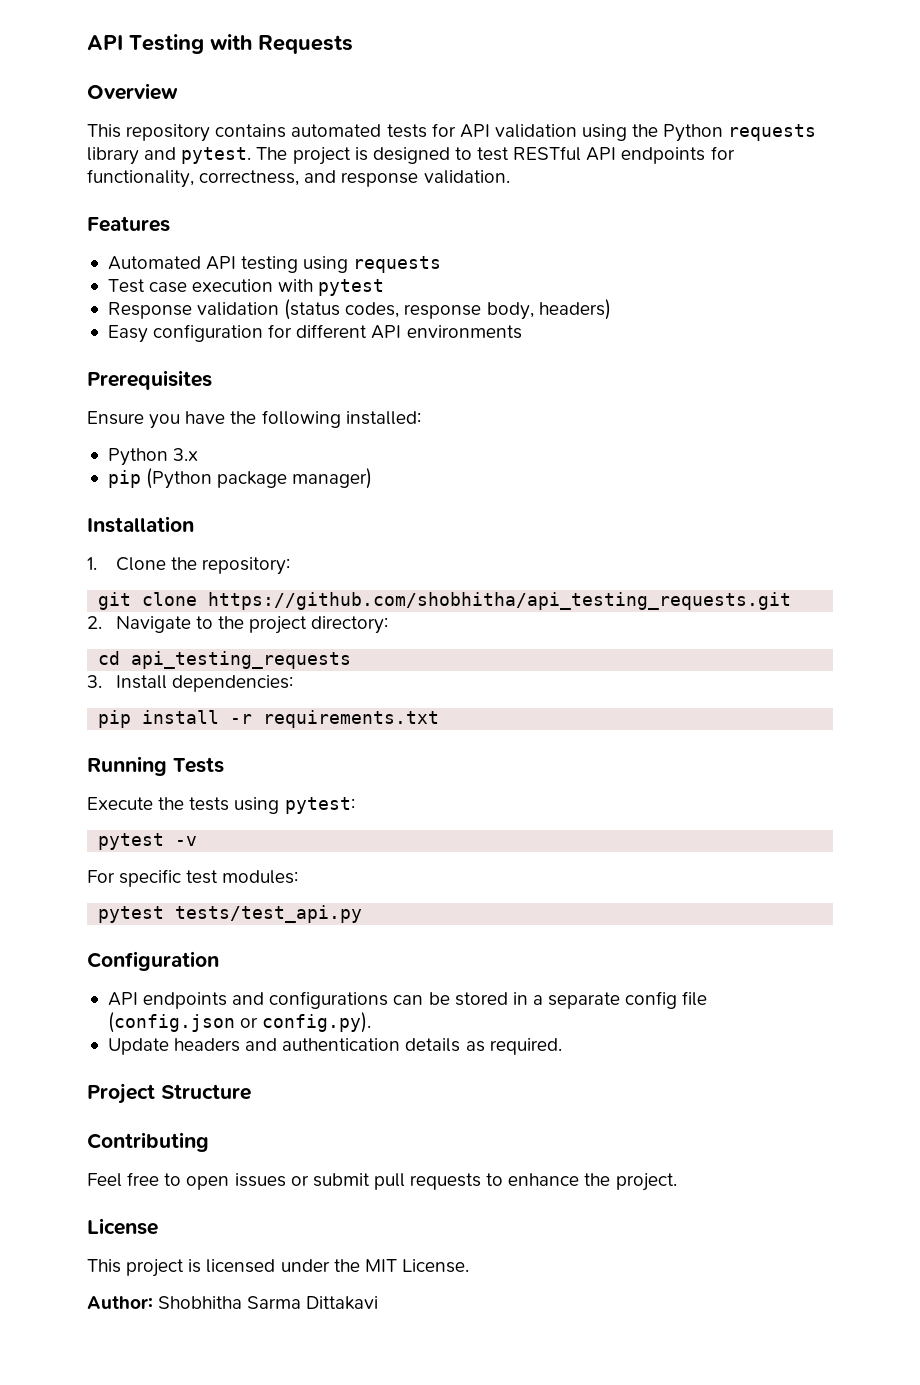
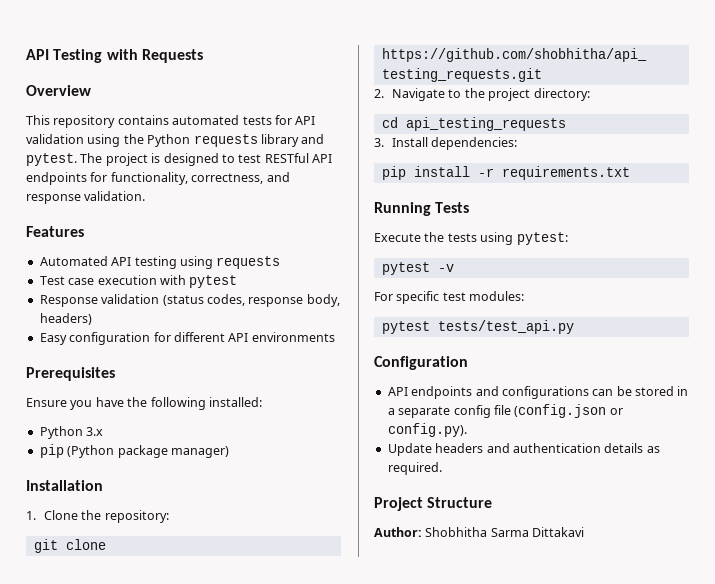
- Contributing
- Feel free to open issues or submit pull requests to enhance the project.
- License
- This project is licensed under the MIT License.

